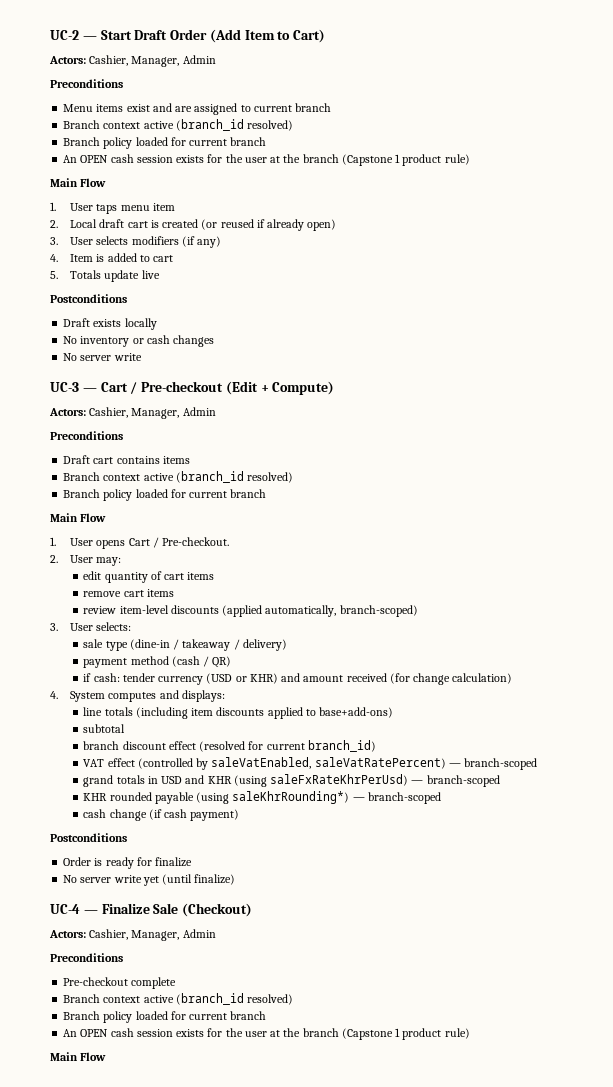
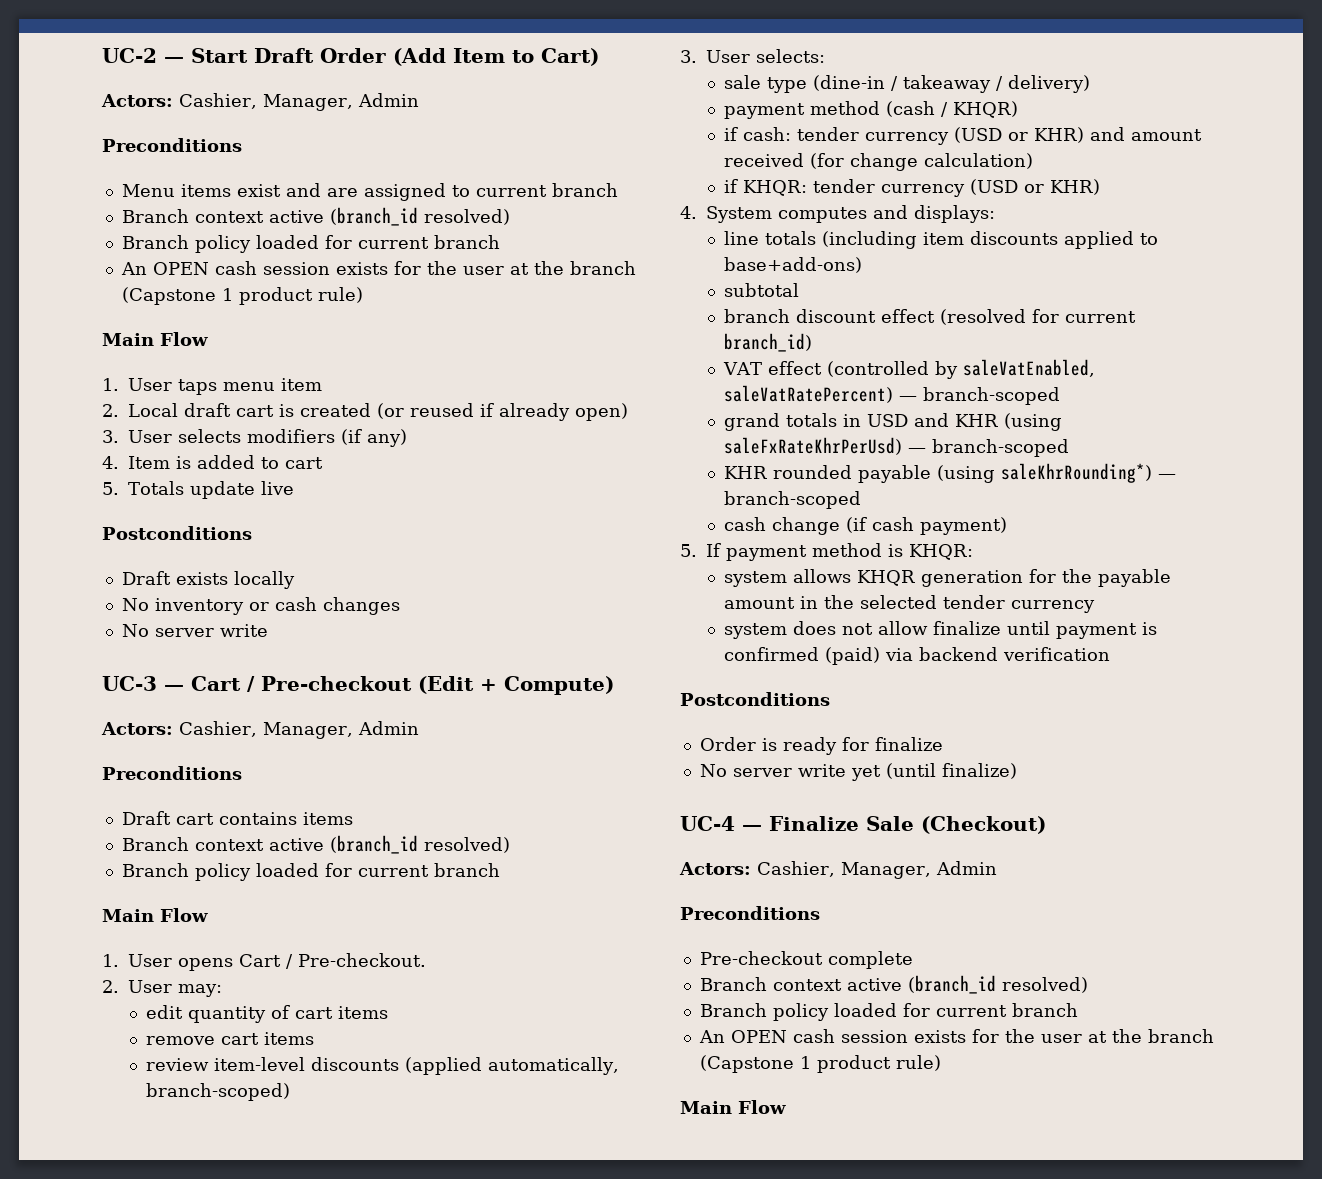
- payment method (cash / QR)
+ payment method (cash / KHQR)
+ if KHQR: tender currency (USD or KHR)
+ 5. If payment method is KHQR:
+ system allows KHQR generation for the payable amount in the selected tender currency
+ system does not allow finalize until payment is confirmed (paid) via backend verification

